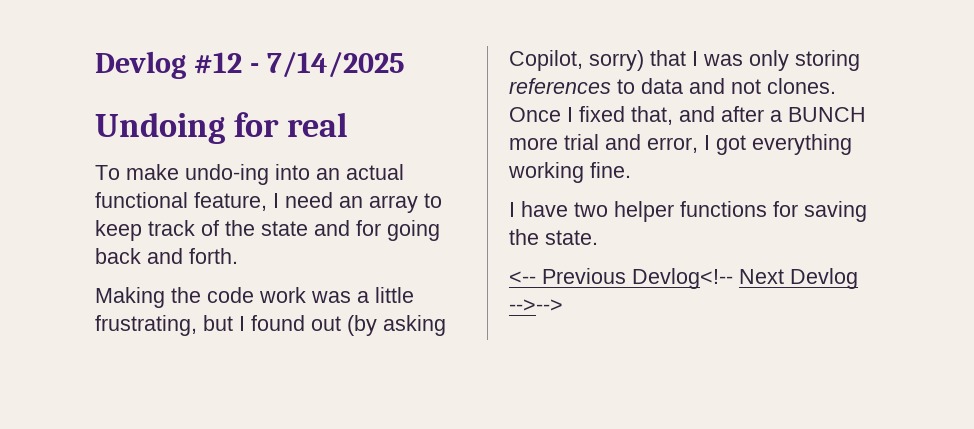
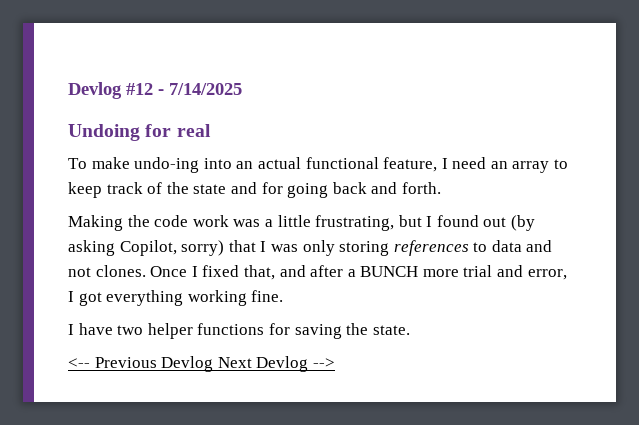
- <-- Previous Devlog<!-- Next Devlog -->-->
+ <-- Previous Devlog Next Devlog -->

